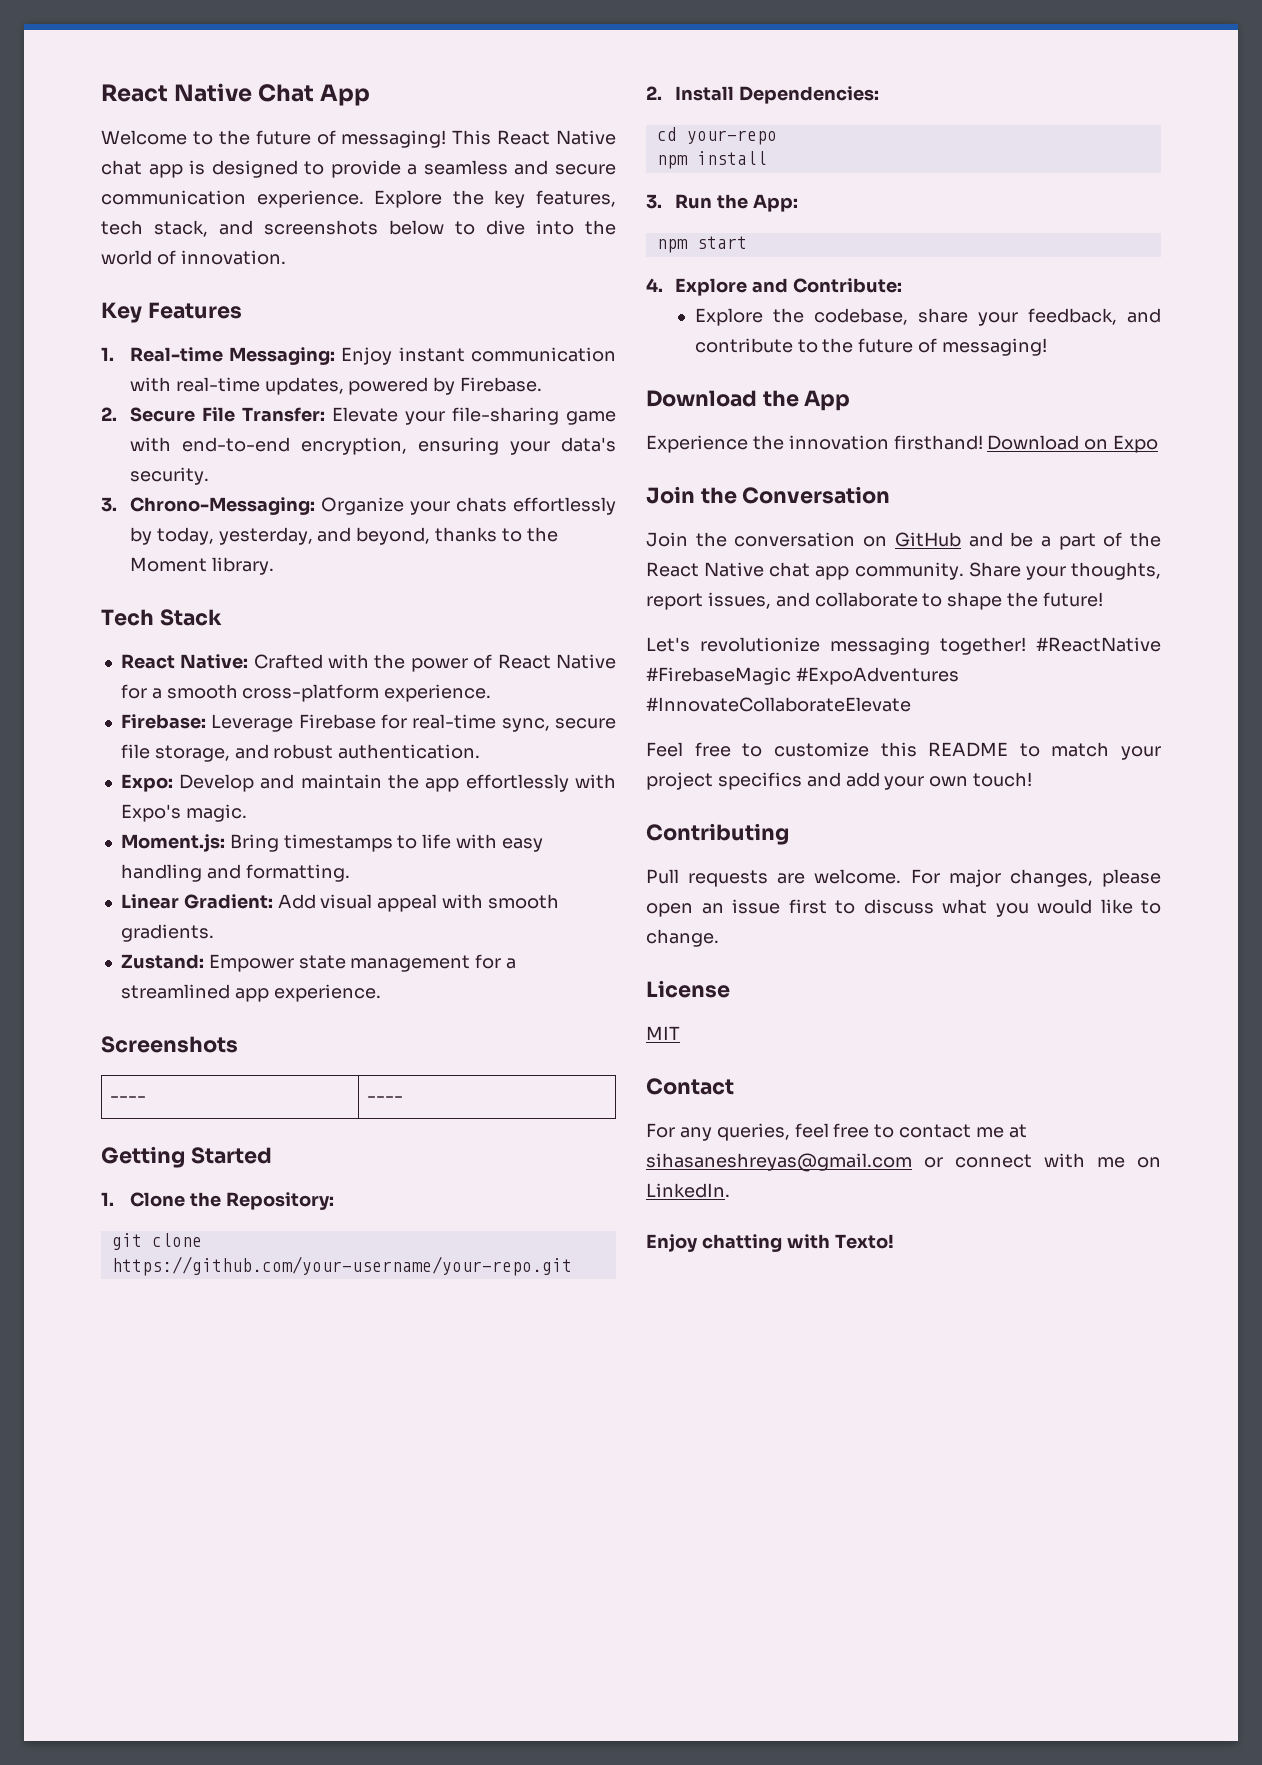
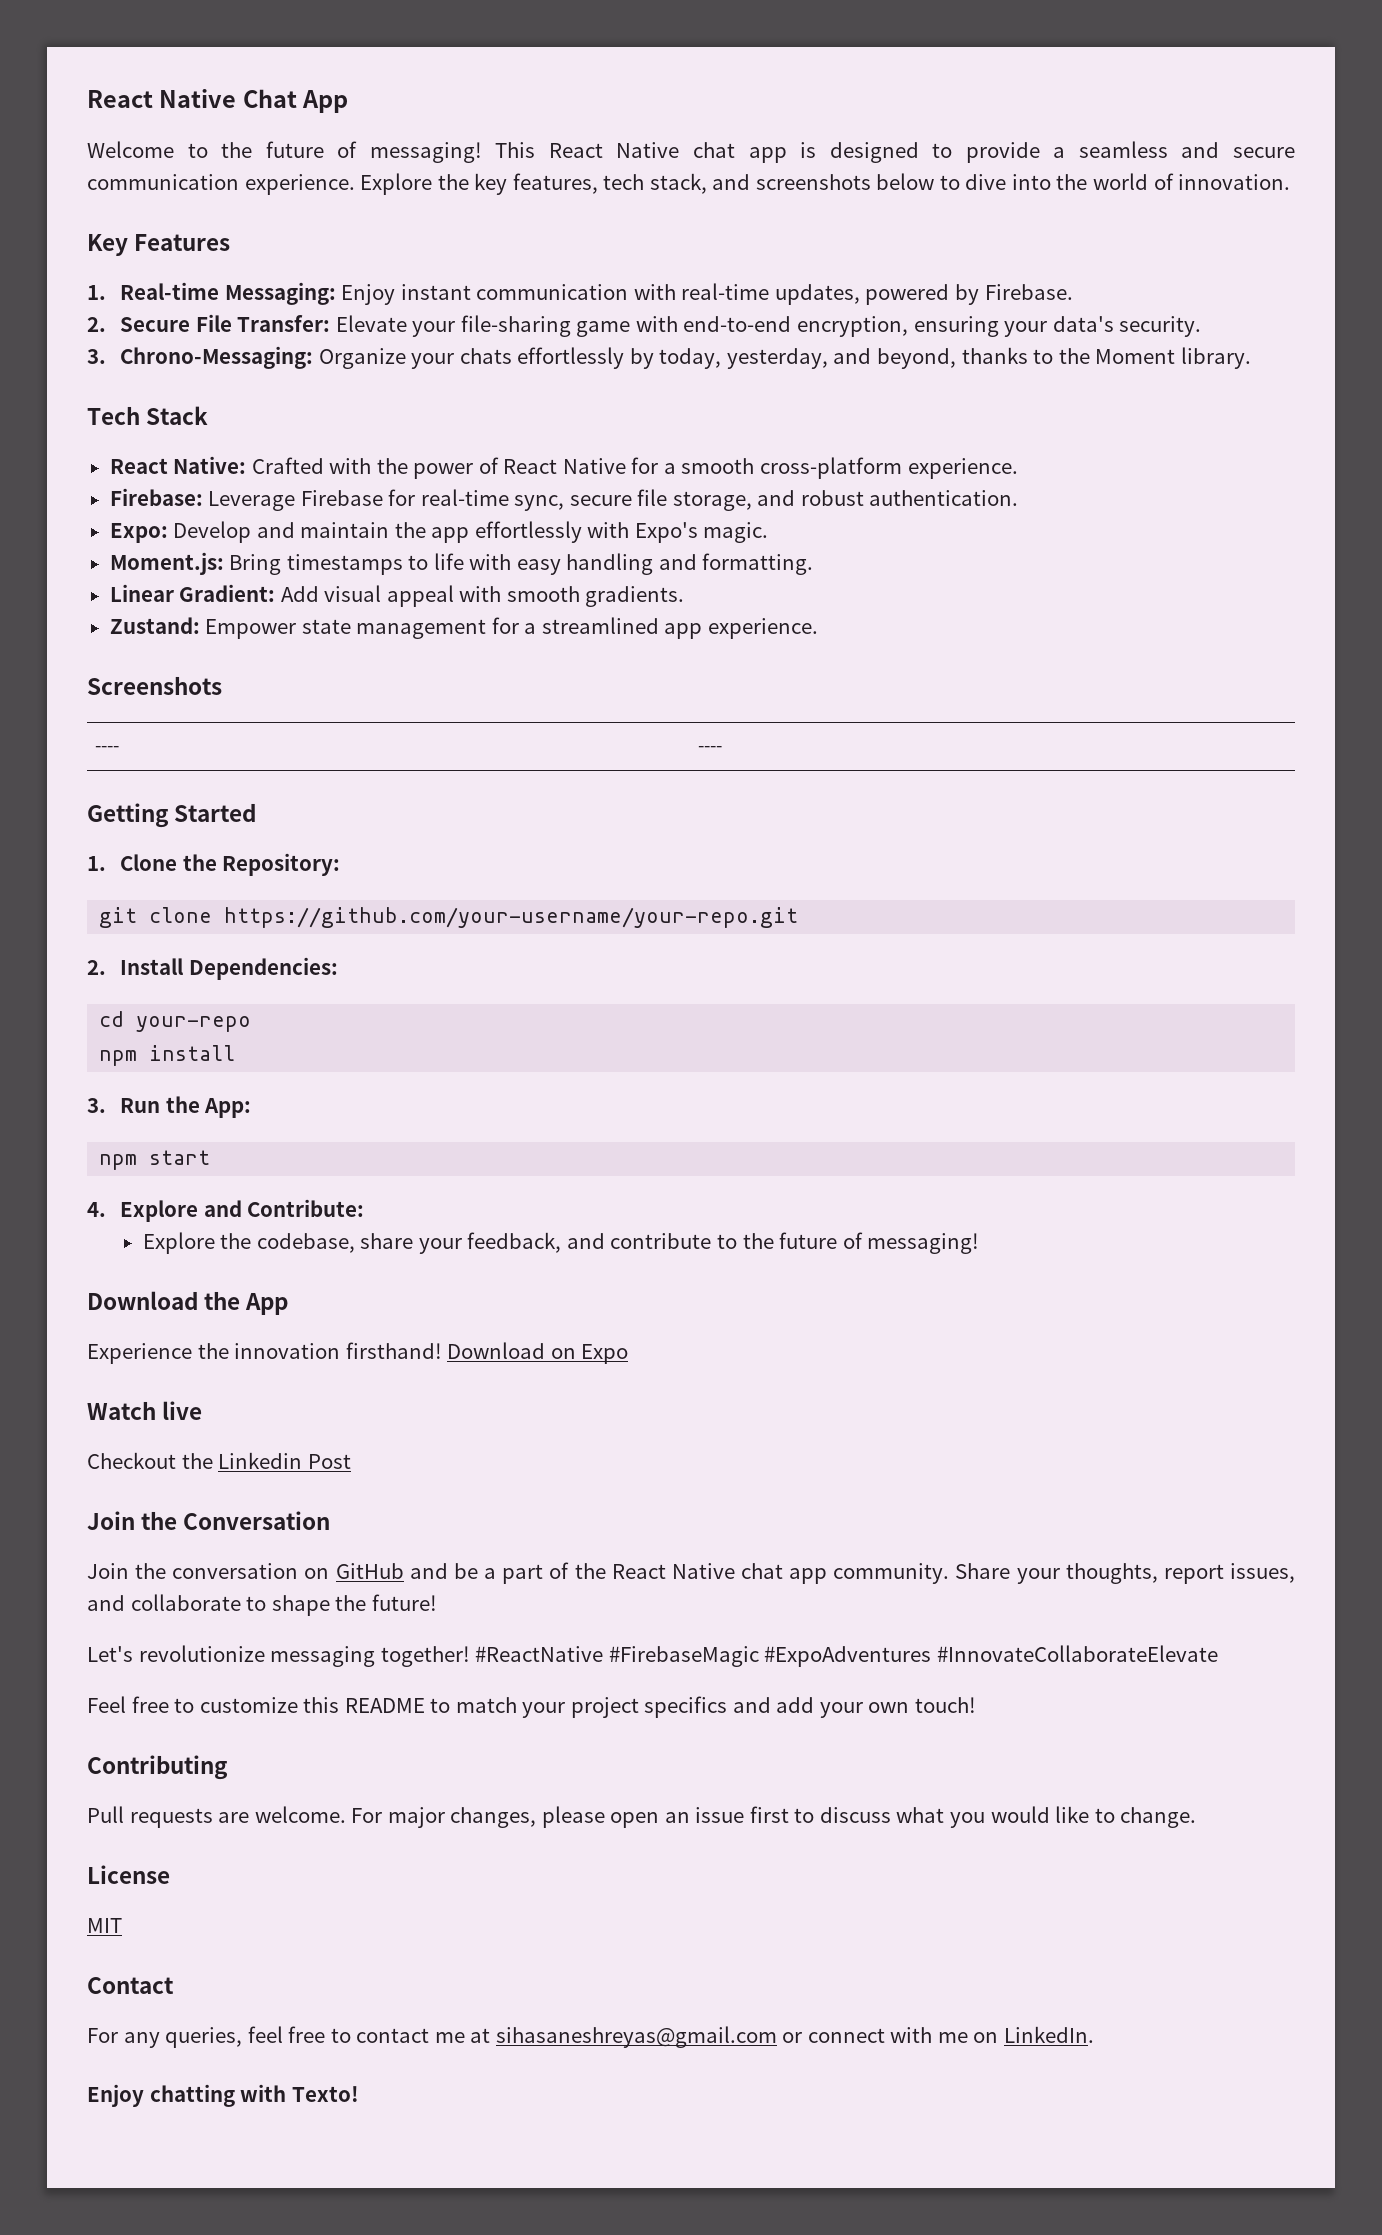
+ Watch live
+ Checkout the Linkedin Post

